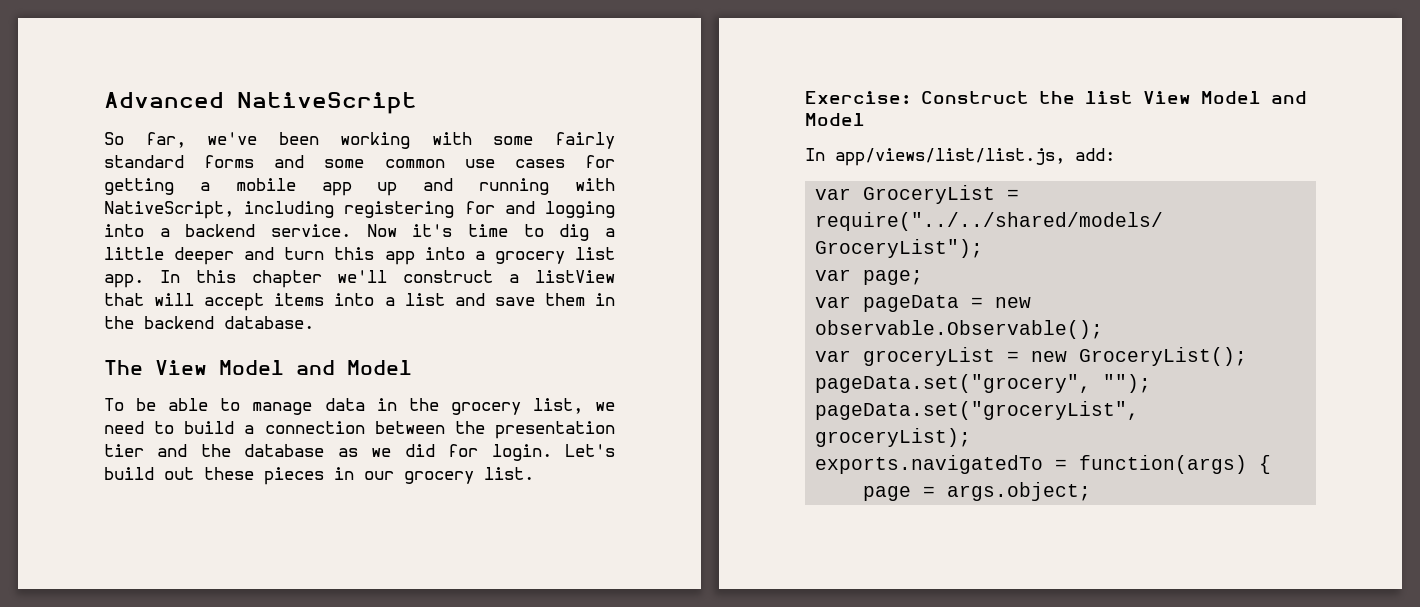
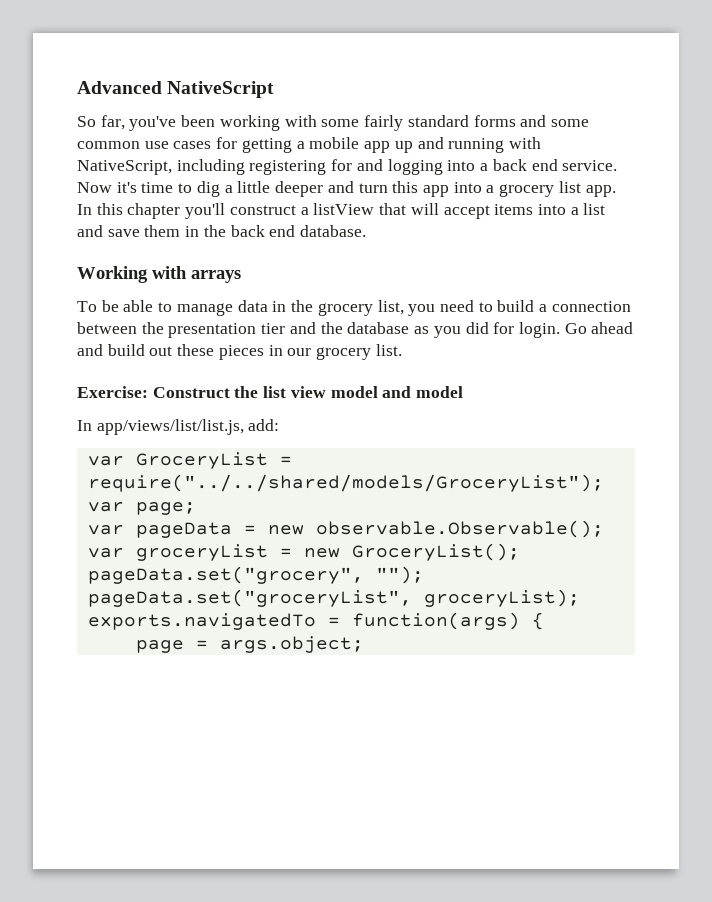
- So far, we've been working with some fairly standard forms and some common use cases for getting a mobile app up and running with NativeScript, including registering for and logging into a backend service.
+ So far, you've been working with some fairly standard forms and some common use cases for getting a mobile app up and running with NativeScript, including registering for and logging into a back end service.
- In this chapter we'll construct a listView that will accept items into a list and save them in the backend database.
+ In this chapter you'll construct a listView that will accept items into a list and save them in the back end database.
- The View Model and Model
+ Working with arrays
- To be able to manage data in the grocery list, we need to build a connection between the presentation tier and the database as we did for login.
+ To be able to manage data in the grocery list, you need to build a connection between the presentation tier and the database as you did for login.
- Let's build out these pieces in our grocery list.
+ Go ahead and build out these pieces in our grocery list.
- Exercise: Construct the list View Model and Model
+ Exercise: Construct the list view model and model

